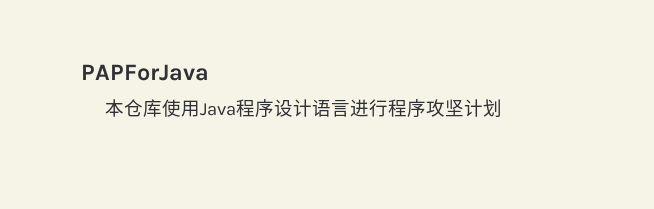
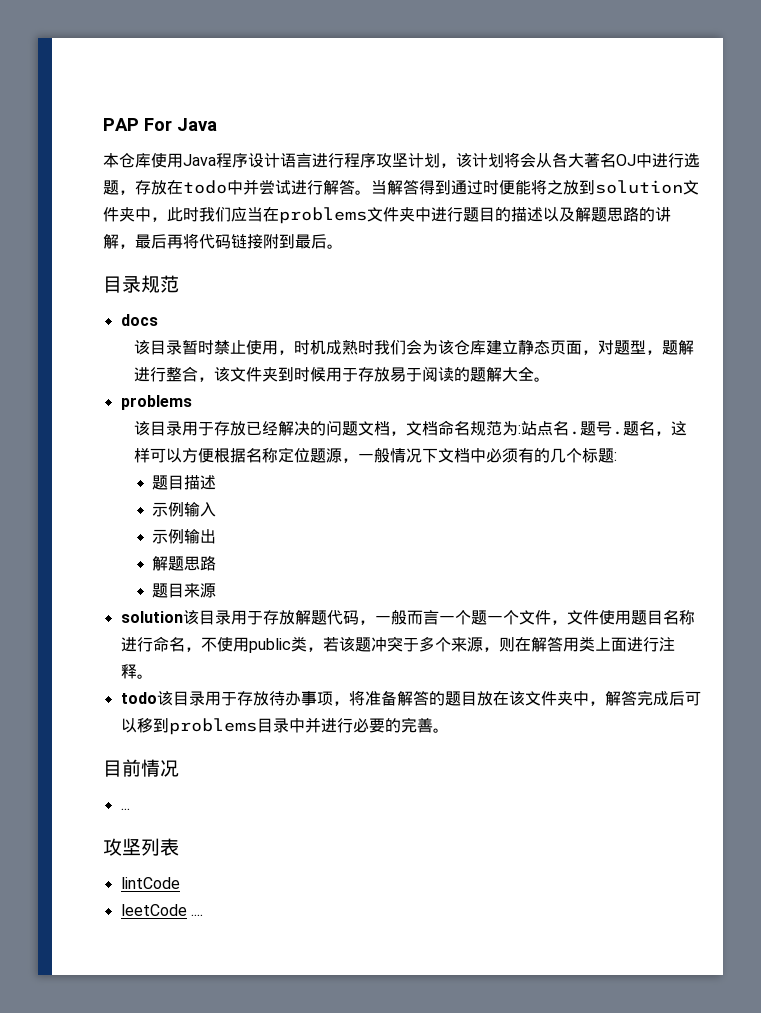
- PAPForJava
+ PAP For Java
- 本仓库使用Java程序设计语言进行程序攻坚计划
+ 本仓库使用Java程序设计语言进行程序攻坚计划，该计划将会从各大著名OJ中进行选题，存放在todo中并尝试进行解答。当解答得到通过时便能将之放到solution文件夹中，此时我们应当在problems文件夹中进行题目的描述以及解题思路的讲解，最后再将代码链接附到最后。
+ 目录规范
+ docs
+ 该目录暂时禁止使用，时机成熟时我们会为该仓库建立静态页面，对题型，题解进行整合，该文件夹到时候用于存放易于阅读的题解大全。
+ problems
+ 该目录用于存放已经解决的问题文档，文档命名规范为:站点名.题号.题名，这样可以方便根据名称定位题源，一般情况下文档中必须有的几个标题:
+ 题目描述
+ 示例输入
+ 示例输出
+ 解题思路
+ 题目来源
+ solution该目录用于存放解题代码，一般而言一个题一个文件，文件使用题目名称进行命名，不使用public类，若该题冲突于多个来源，则在解答用类上面进行注释。
+ todo该目录用于存放待办事项，将准备解答的题目放在该文件夹中，解答完成后可以移到problems目录中并进行必要的完善。
+ 目前情况
+ ...
+ 攻坚列表
+ lintCode
+ leetCode ....

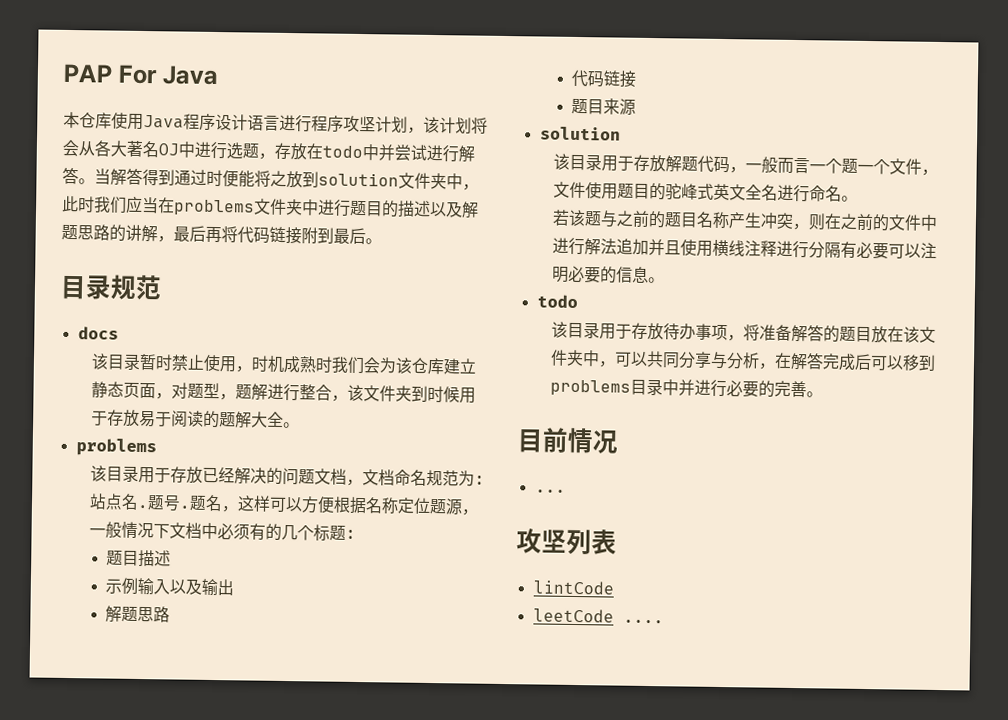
- 示例输入
- 示例输出
+ 示例输入以及输出
  解题思路
+ 代码链接
  题目来源
- solution该目录用于存放解题代码，一般而言一个题一个文件，文件使用题目名称进行命名，不使用public类，若该题冲突于多个来源，则在解答用类上面进行注释。
- todo该目录用于存放待办事项，将准备解答的题目放在该文件夹中，解答完成后可以移到problems目录中并进行必要的完善。
+ solution
+ 该目录用于存放解题代码，一般而言一个题一个文件，文件使用题目的驼峰式英文全名进行命名。
+ 若该题与之前的题目名称产生冲突，则在之前的文件中进行解法追加并且使用横线注释进行分隔有必要可以注明必要的信息。
+ todo
+ 该目录用于存放待办事项，将准备解答的题目放在该文件夹中，可以共同分享与分析，在解答完成后可以移到problems目录中并进行必要的完善。

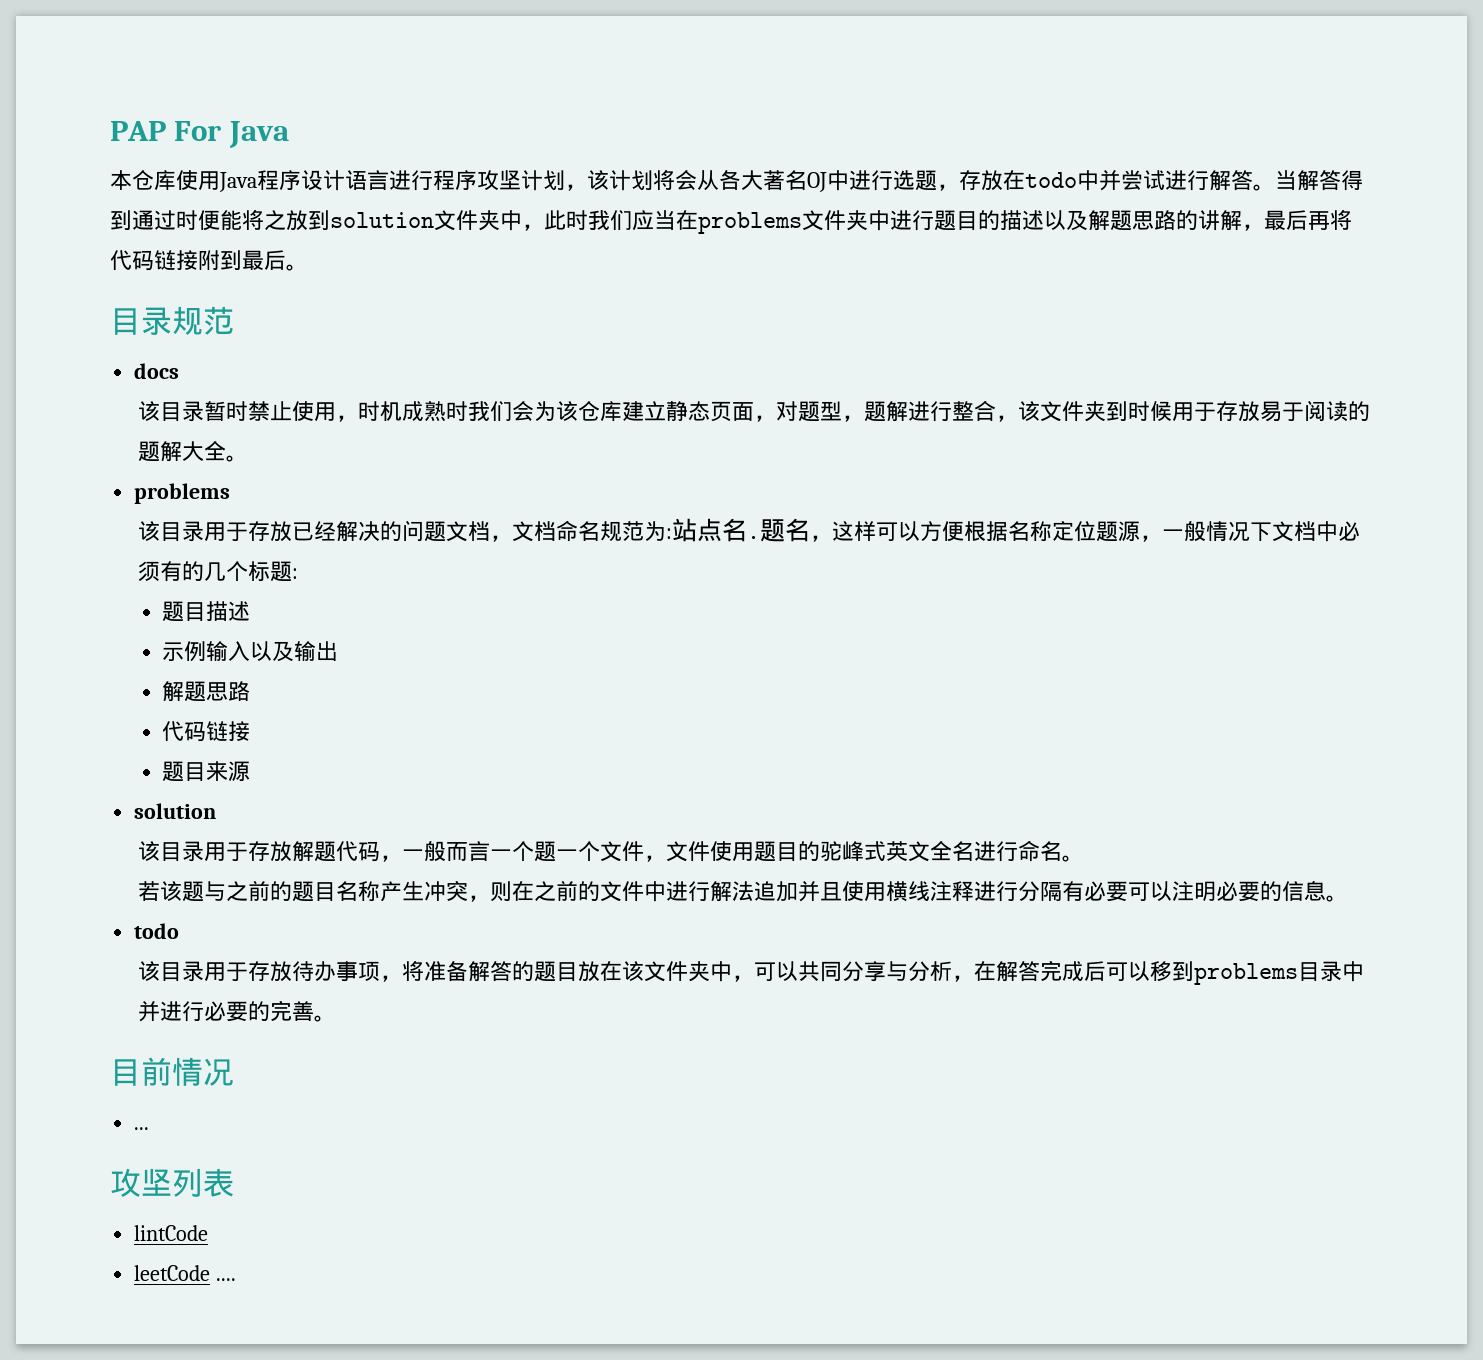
- 题号.题名，这样可以方便根据名称定位题源，一般情况下文档中必须有的几个标题:
+ 题名，这样可以方便根据名称定位题源，一般情况下文档中必须有的几个标题:

